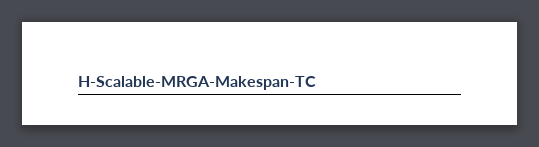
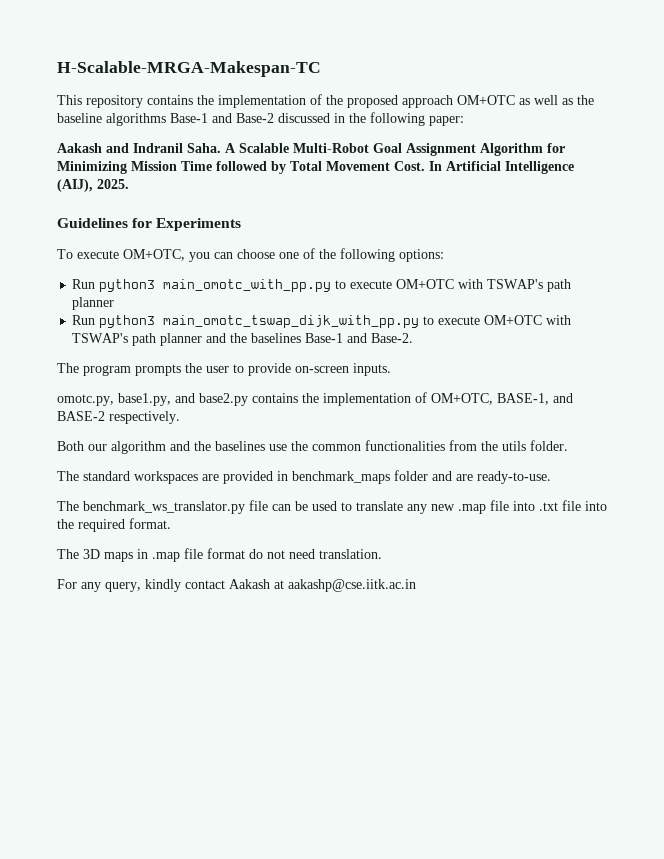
+ This repository contains the implementation of the proposed approach OM+OTC as well as the baseline algorithms Base-1 and Base-2 discussed in the following paper:
+ Aakash and Indranil Saha. A Scalable Multi-Robot Goal Assignment Algorithm for Minimizing Mission Time followed by Total Movement Cost. In Artificial Intelligence (AIJ), 2025.
+ Guidelines for Experiments
+ To execute OM+OTC, you can choose one of the following options:
+ Run python3 main_omotc_with_pp.py to execute OM+OTC with TSWAP's path planner
+ Run python3 main_omotc_tswap_dijk_with_pp.py to execute OM+OTC with TSWAP's path planner and the baselines Base-1 and Base-2.
+ The program prompts the user to provide on-screen inputs.
+ omotc.py, base1.py, and base2.py contains the implementation of OM+OTC, BASE-1, and BASE-2 respectively.
+ Both our algorithm and the baselines use the common functionalities from the utils folder.
+ The standard workspaces are provided in benchmark_maps folder and are ready-to-use.
+ The benchmark_ws_translator.py file can be used to translate any new .map file into .txt file into the required format.
+ The 3D maps in .map file format do not need translation.
+ For any query, kindly contact Aakash at aakashp@cse.iitk.ac.in

